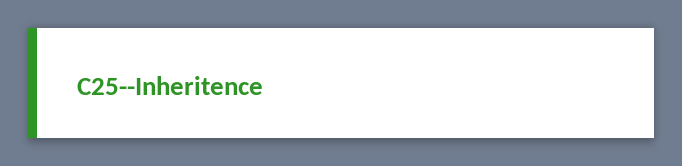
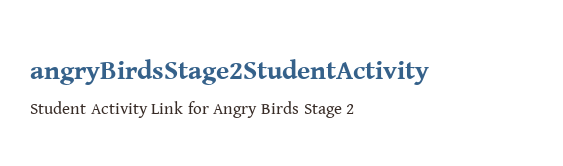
- C25--Inheritence
+ angryBirdsStage2StudentActivity
+ Student Activity Link for Angry Birds Stage 2

